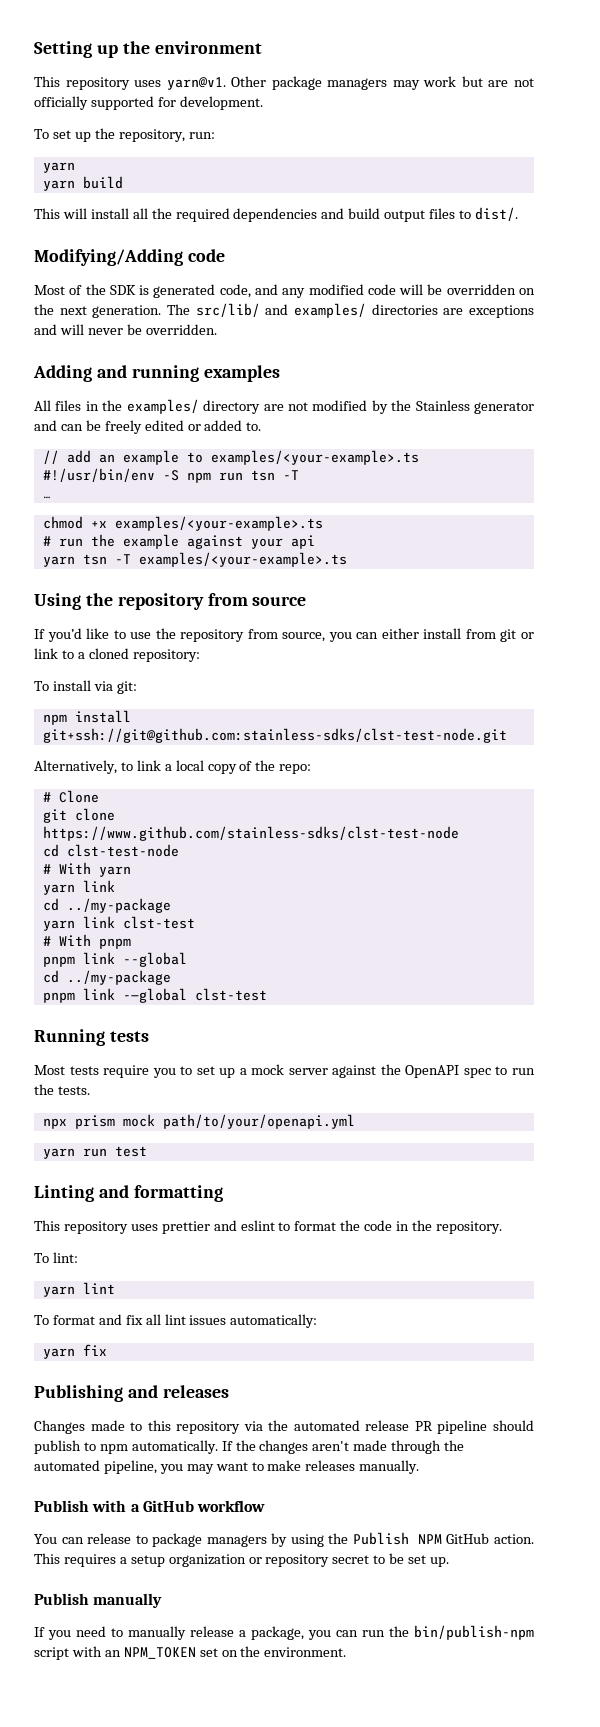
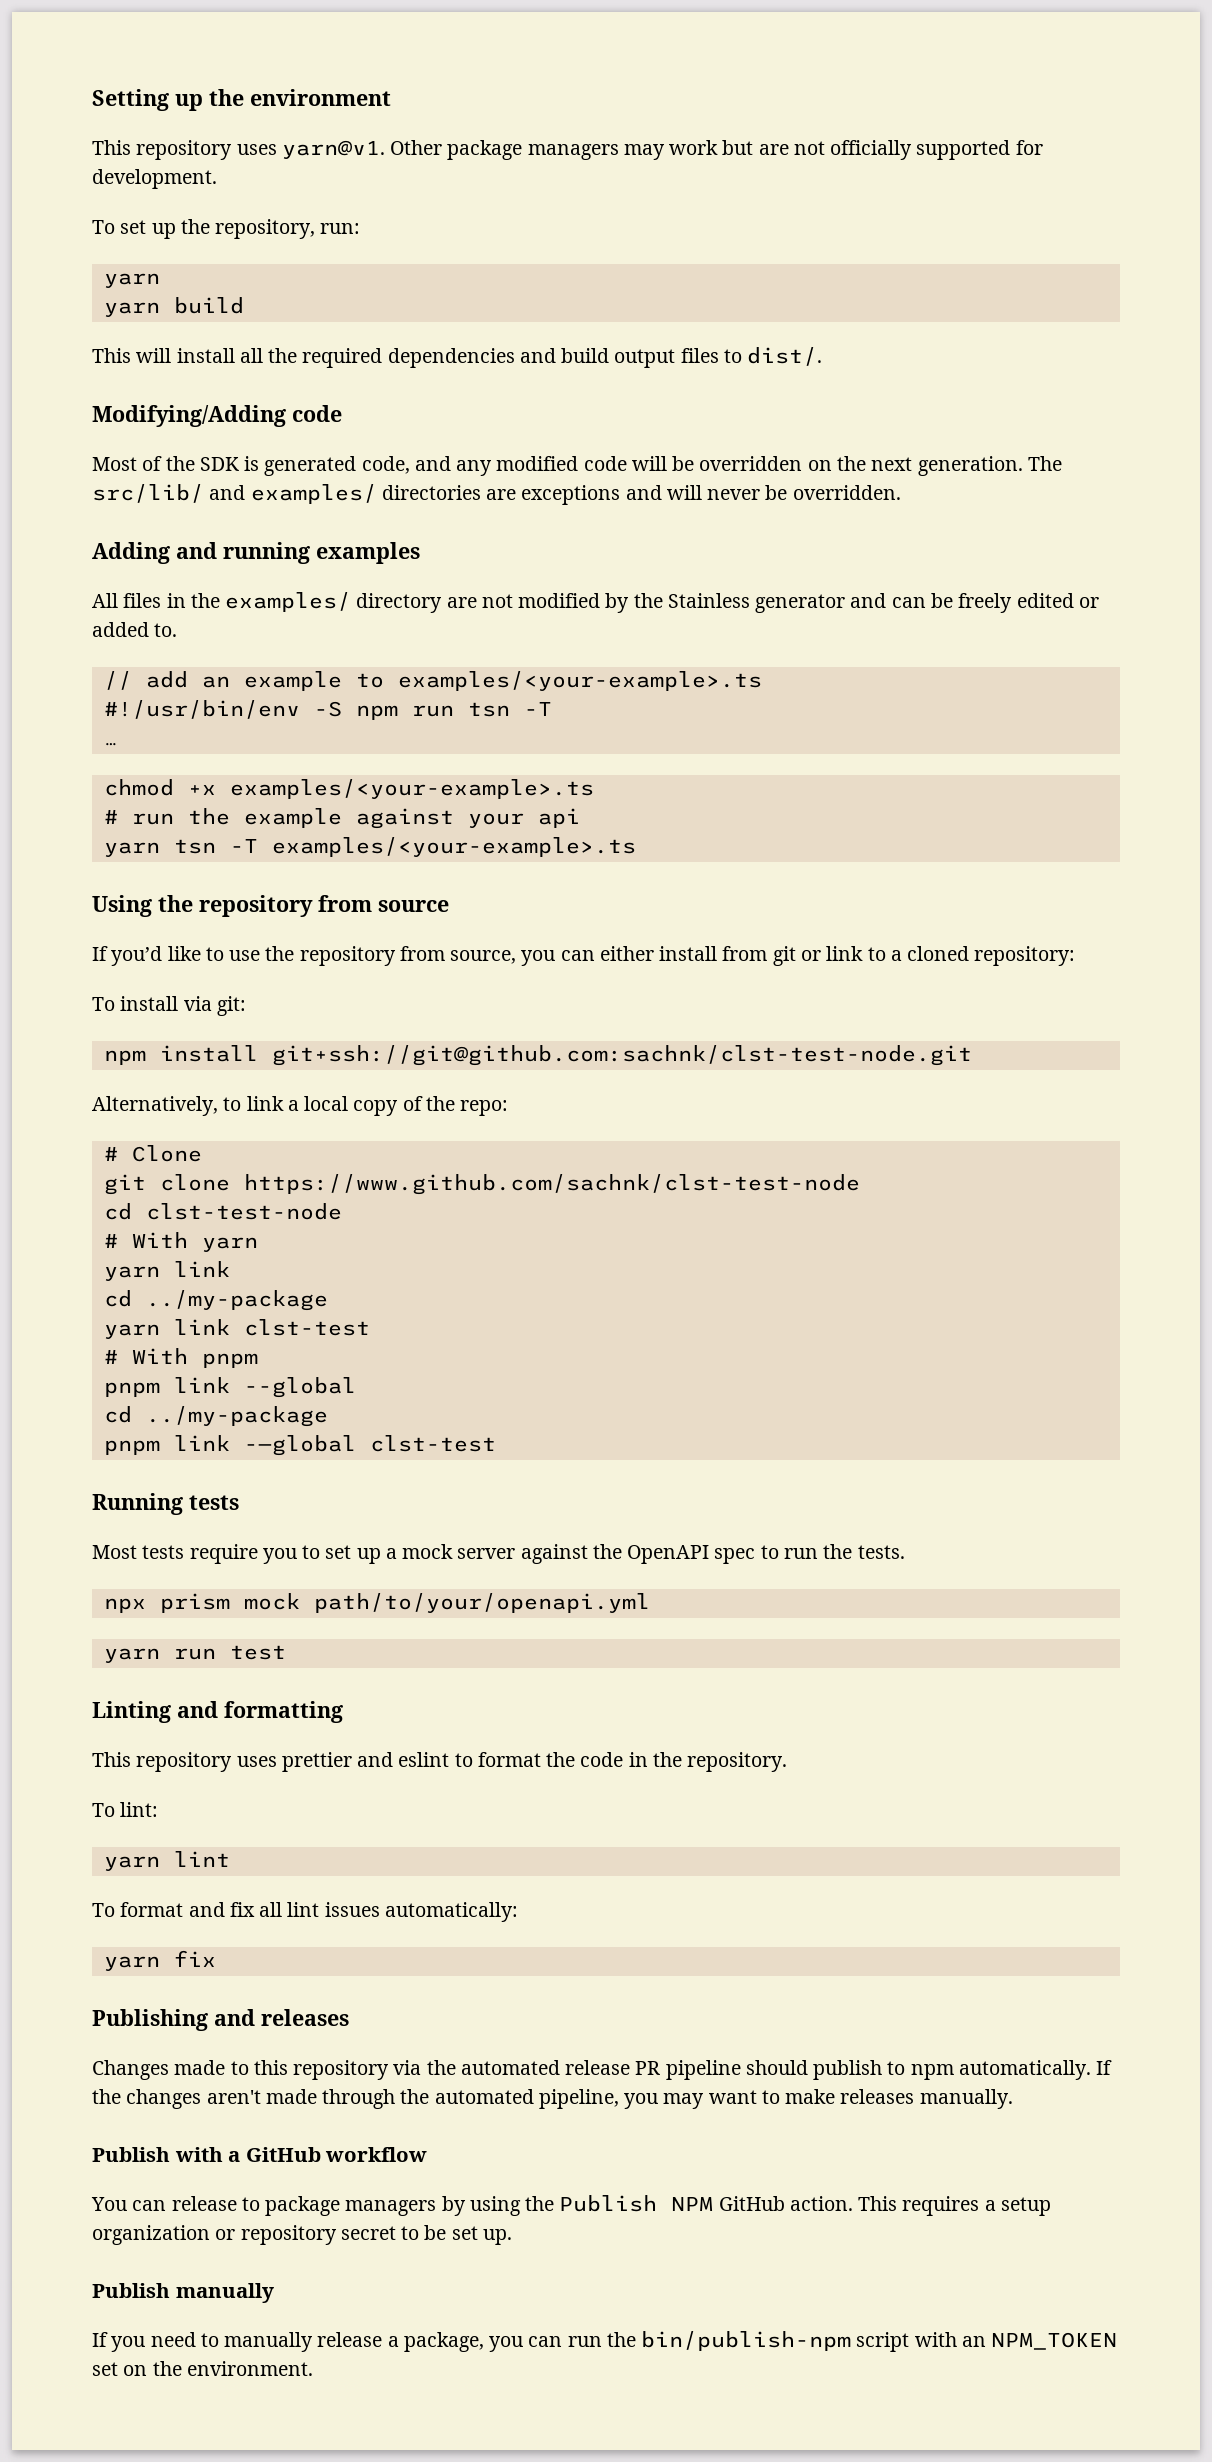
- npm install git+ssh://git@github.com:stainless-sdks/clst-test-node.git
+ npm install git+ssh://git@github.com:sachnk/clst-test-node.git
- git clone https://www.github.com/stainless-sdks/clst-test-node
+ git clone https://www.github.com/sachnk/clst-test-node

